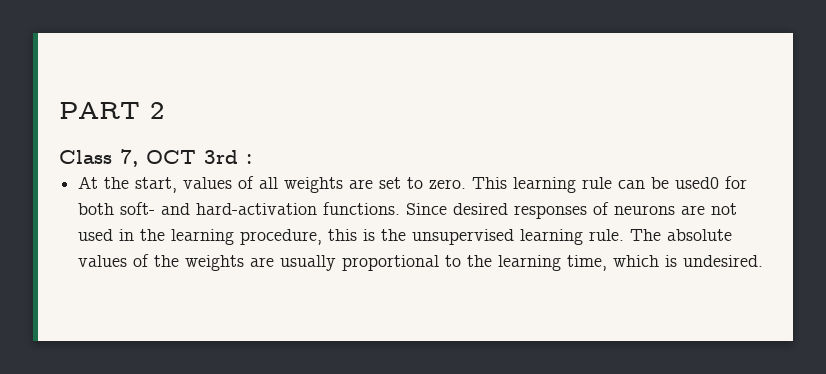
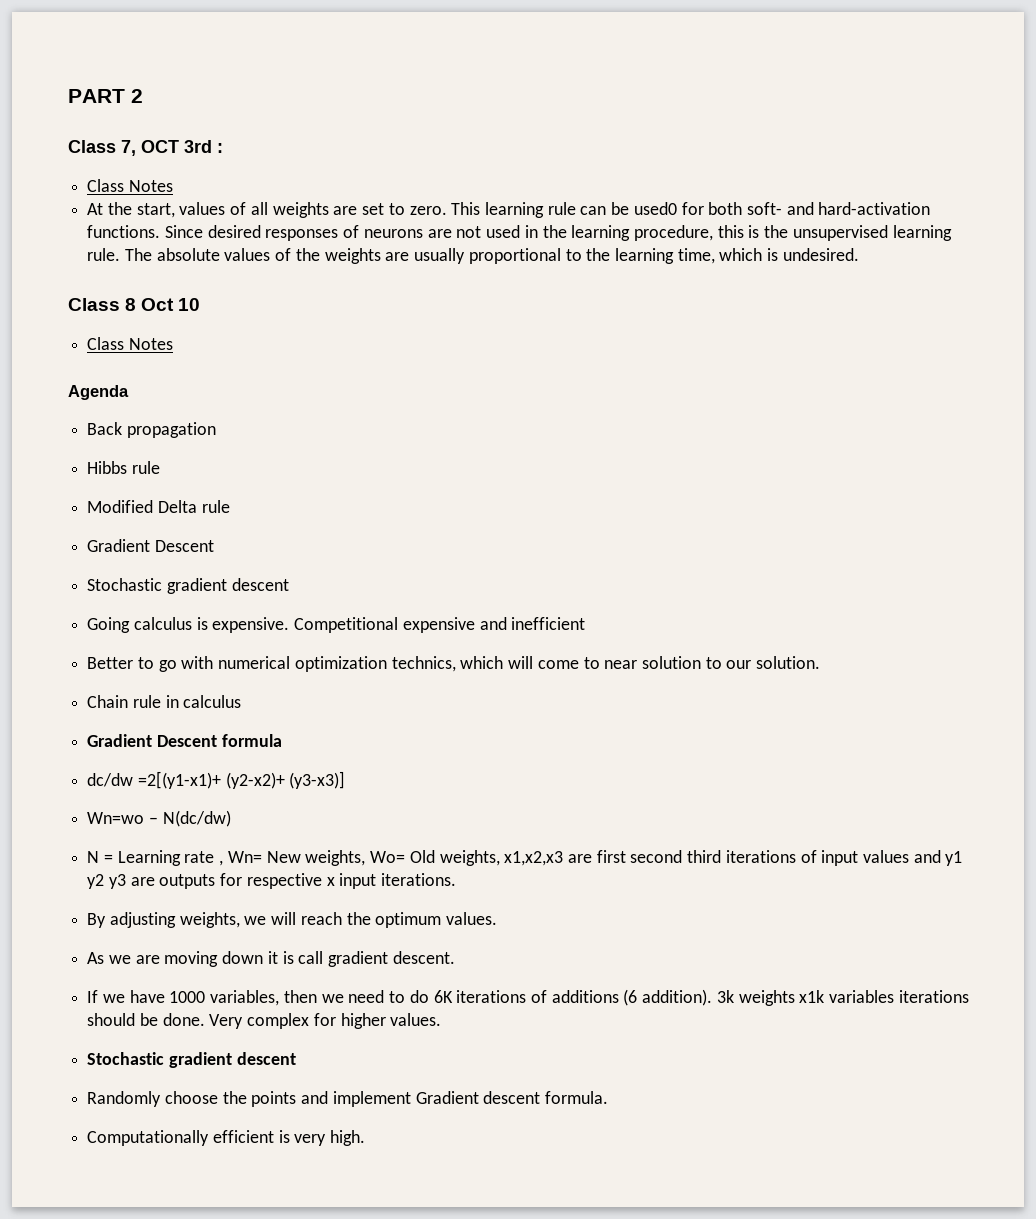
  Class 7, OCT 3rd :
+ Class Notes
+ Class 8 Oct 10
+ Class Notes
+ Agenda
+ Back propagation
+ Hibbs rule
+ Modified Delta rule
+ Gradient Descent
+ Stochastic gradient descent
+ Going calculus is expensive. Competitional expensive and inefficient
+ Better to go with numerical optimization technics, which will come to near solution to our solution.
+ Chain rule in calculus
+ Gradient Descent formula
+ dc/dw =2[(y1-x1)+ (y2-x2)+ (y3-x3)]
+ Wn=wo – N(dc/dw)
+ N = Learning rate , Wn= New weights, Wo= Old weights, x1,x2,x3 are first second third iterations of input values and y1 y2 y3 are outputs for respective x input iterations.
+ By adjusting weights, we will reach the optimum values.
+ As we are moving down it is call gradient descent.
+ If we have 1000 variables, then we need to do 6K iterations of additions (6 addition). 3k weights x1k variables iterations should be done. Very complex for higher values.
+ Stochastic gradient descent
+ Randomly choose the points and implement Gradient descent formula.
+ Computationally efficient is very high.

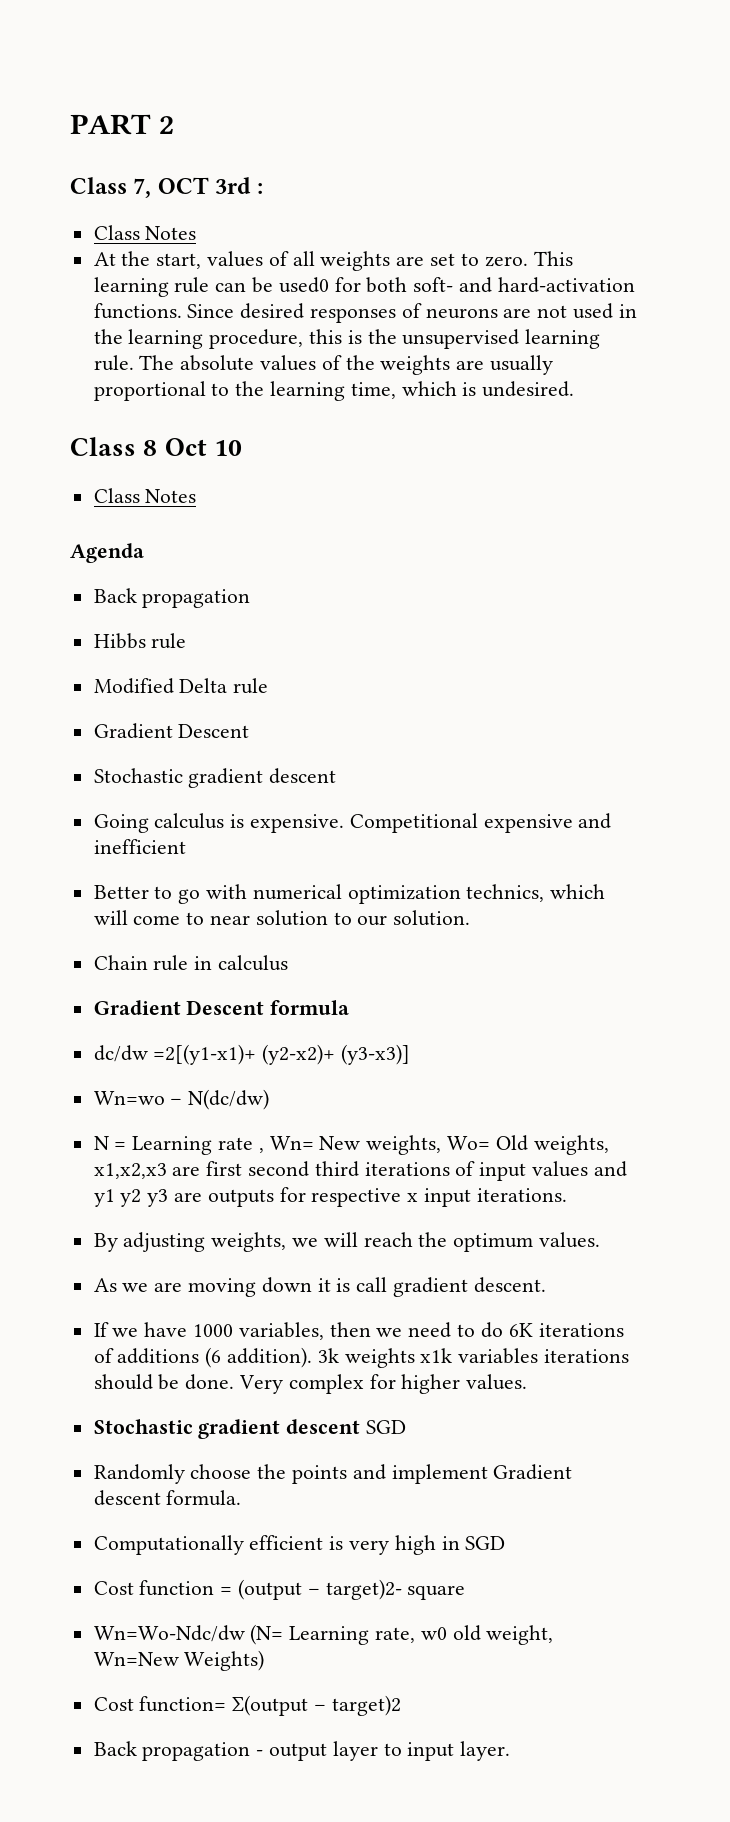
  Very complex for higher values.
- Stochastic gradient descent
+ Stochastic gradient descent SGD
- Computationally efficient is very high.
+ Computationally efficient is very high in SGD
+ Cost function = (output – target)2- square
+ Wn=Wo-Ndc/dw (N= Learning rate, w0 old weight, Wn=New Weights)
+ Cost function= Σ(output – target)2
+ Back propagation - output layer to input layer.

